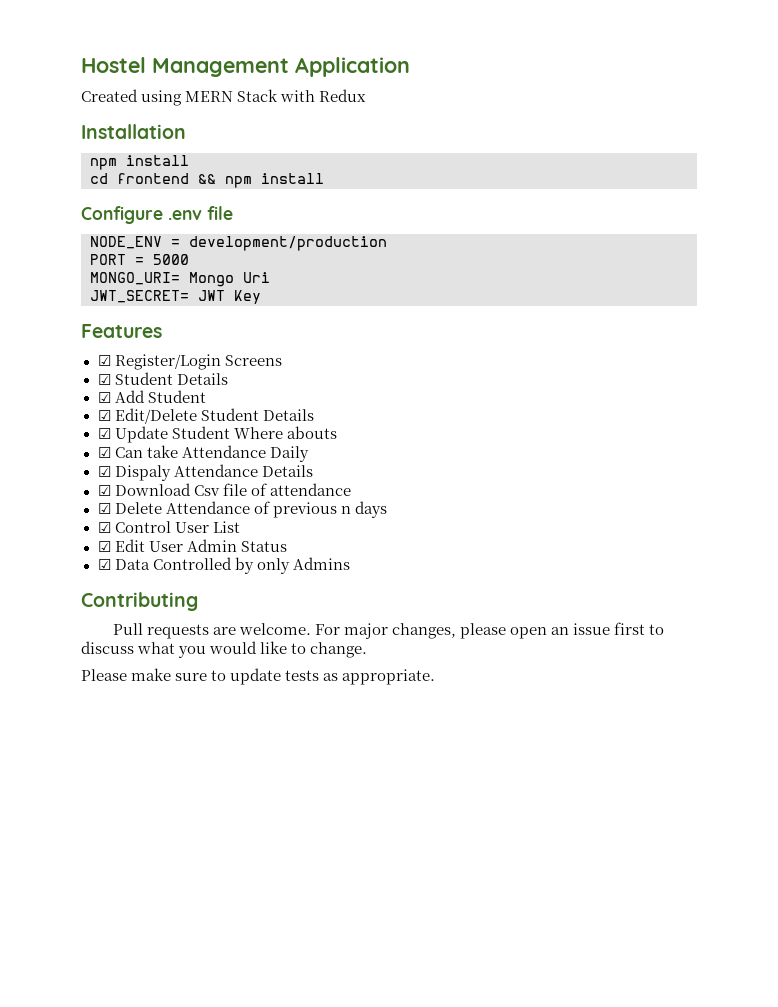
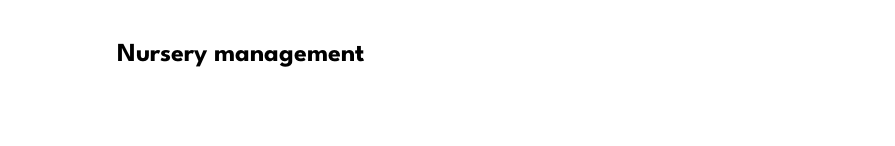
- Hostel Management Application
- Created using MERN Stack with Redux
- Installation
- npm install
- cd frontend && npm install
- Configure .env file
- NODE_ENV = development/production
- PORT = 5000
- MONGO_URI= Mongo Uri
- JWT_SECRET= JWT Key
- Features
- ☑ Register/Login Screens
- ☑ Student Details
- ☑ Add Student
- ☑ Edit/Delete Student Details
- ☑ Update Student Where abouts
- ☑ Can take Attendance Daily
- ☑ Dispaly Attendance Details
- ☑ Download Csv file of attendance
- ☑ Delete Attendance of previous n days
- ☑ Control User List
- ☑ Edit User Admin Status
- ☑ Data Controlled by only Admins
- Contributing
- Pull requests are welcome. For major changes, please open an issue first to discuss what you would like to change.
- Please make sure to update tests as appropriate.
+ Nursery management

